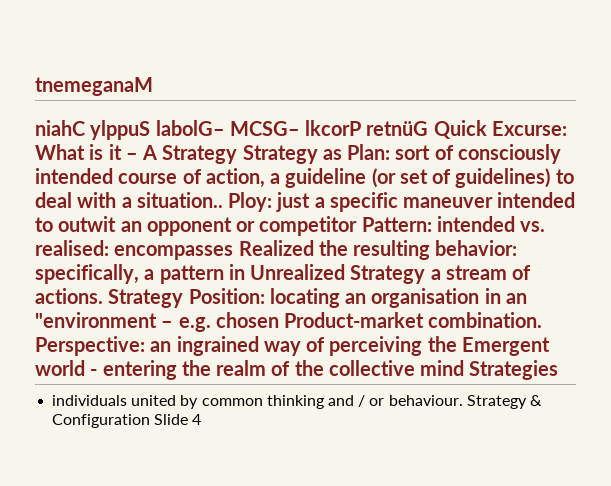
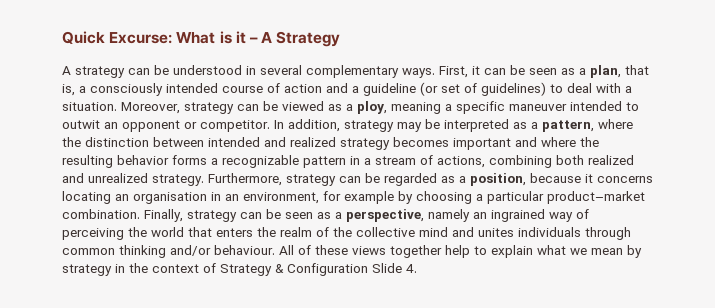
- tnemeganaM
- niahC ylppuS labolG– MCSG– lkcorP retnüG Quick Excurse: What is it – A Strategy Strategy as Plan: sort of consciously intended course of action, a guideline (or set of guidelines) to deal with a situation.. Ploy: just a specific maneuver intended to outwit an opponent or competitor Pattern: intended vs. realised: encompasses Realized the resulting behavior: specifically, a pattern in Unrealized Strategy a stream of actions. Strategy Position: locating an organisation in an "environment – e.g. chosen Product-market combination. Perspective: an ingrained way of perceiving the Emergent world - entering the realm of the collective mind Strategies
- individuals united by common thinking and / or behaviour. Strategy & Configuration Slide 4
+ Quick Excurse: What is it – A Strategy
+ A strategy can be understood in several complementary ways. First, it can be seen as a plan, that is, a consciously intended course of action and a guideline (or set of guidelines) to deal with a situation. Moreover, strategy can be viewed as a ploy, meaning a specific maneuver intended to outwit an opponent or competitor. In addition, strategy may be interpreted as a pattern, where the distinction between intended and realized strategy becomes important and where the resulting behavior forms a recognizable pattern in a stream of actions, combining both realized and unrealized strategy. Furthermore, strategy can be regarded as a position, because it concerns locating an organisation in an environment, for example by choosing a particular product–market combination. Finally, strategy can be seen as a perspective, namely an ingrained way of perceiving the world that enters the realm of the collective mind and unites individuals through common thinking and/or behaviour. All of these views together help to explain what we mean by strategy in the context of Strategy & Configuration Slide 4.

